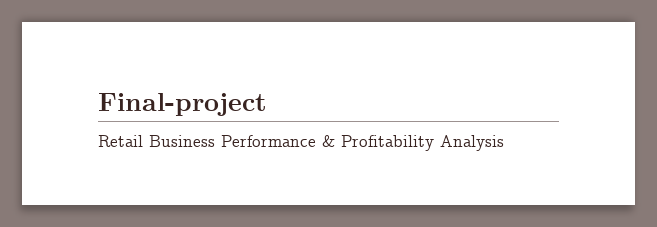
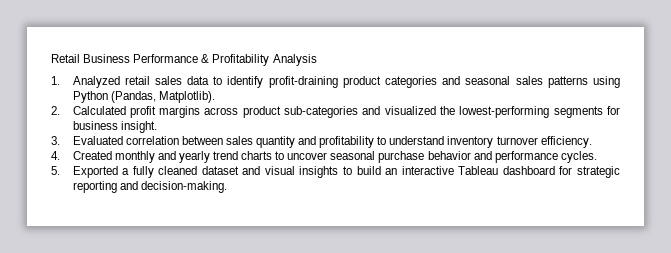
- Final-project
+ 1. Analyzed retail sales data to identify profit-draining product categories and seasonal sales patterns using Python (Pandas, Matplotlib).
+ 2. Calculated profit margins across product sub-categories and visualized the lowest-performing segments for business insight.
+ 3. Evaluated correlation between sales quantity and profitability to understand inventory turnover efficiency.
+ 4. Created monthly and yearly trend charts to uncover seasonal purchase behavior and performance cycles.
+ 5. Exported a fully cleaned dataset and visual insights to build an interactive Tableau dashboard for strategic reporting and decision-making.

